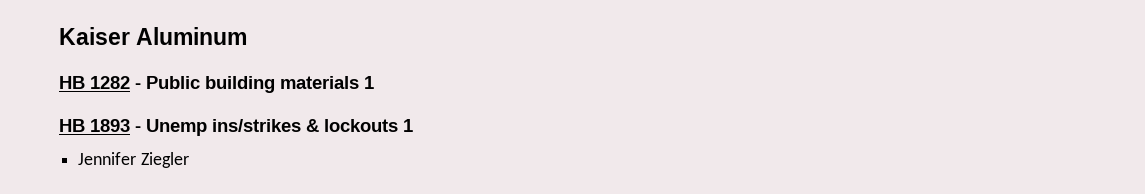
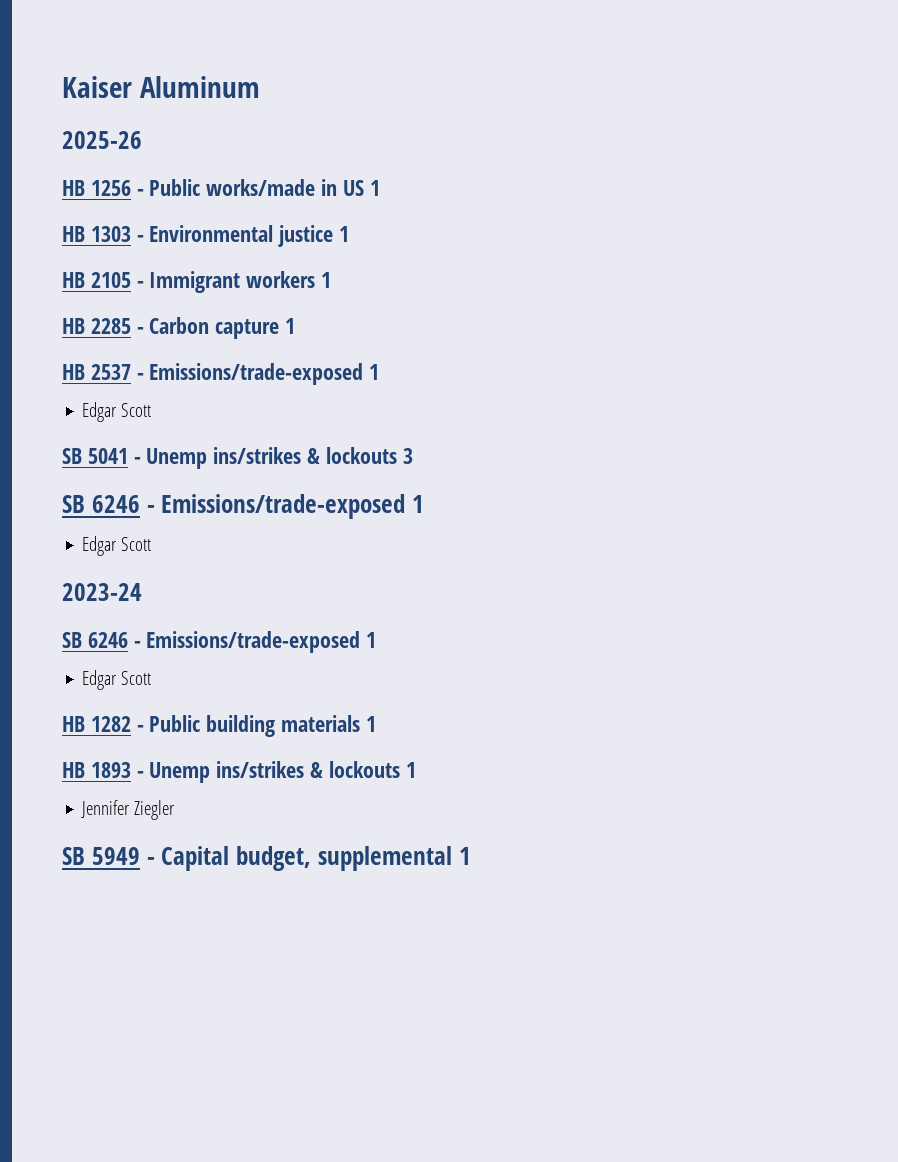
+ 2025-26
+ HB 1256 - Public works/made in US 1
+ HB 1303 - Environmental justice 1
+ HB 2105 - Immigrant workers 1
+ HB 2285 - Carbon capture 1
+ HB 2537 - Emissions/trade-exposed 1
+ Edgar Scott
+ SB 5041 - Unemp ins/strikes & lockouts 3
+ SB 6246 - Emissions/trade-exposed 1
+ Edgar Scott
+ 2023-24
+ SB 6246 - Emissions/trade-exposed 1
+ Edgar Scott
+ SB 5949 - Capital budget, supplemental 1

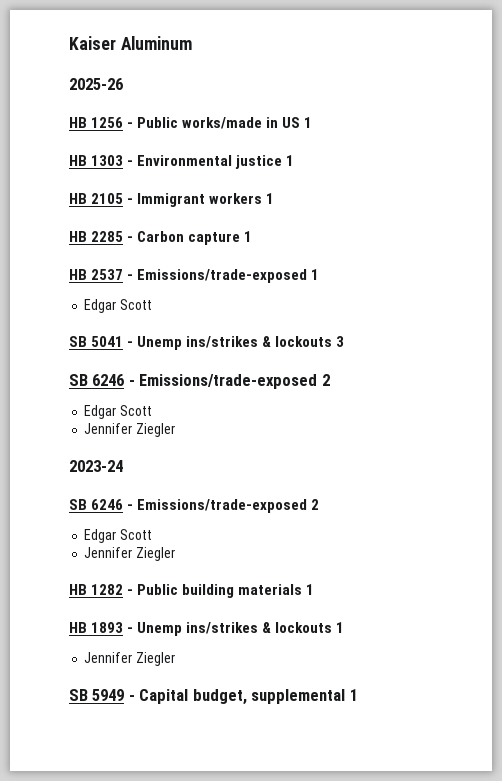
  SB 5041 - Unemp ins/strikes & lockouts 3
- SB 6246 - Emissions/trade-exposed 1
+ SB 6246 - Emissions/trade-exposed 2
  Edgar Scott
+ Jennifer Ziegler
  2023-24
- SB 6246 - Emissions/trade-exposed 1
+ SB 6246 - Emissions/trade-exposed 2
  Edgar Scott
+ Jennifer Ziegler

